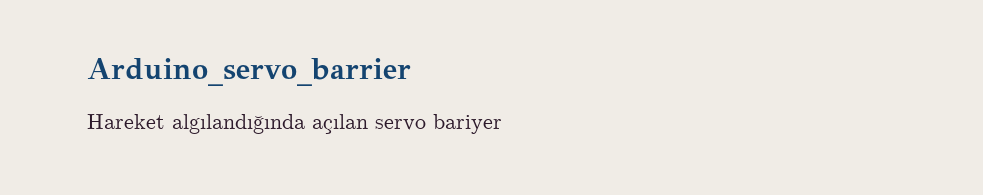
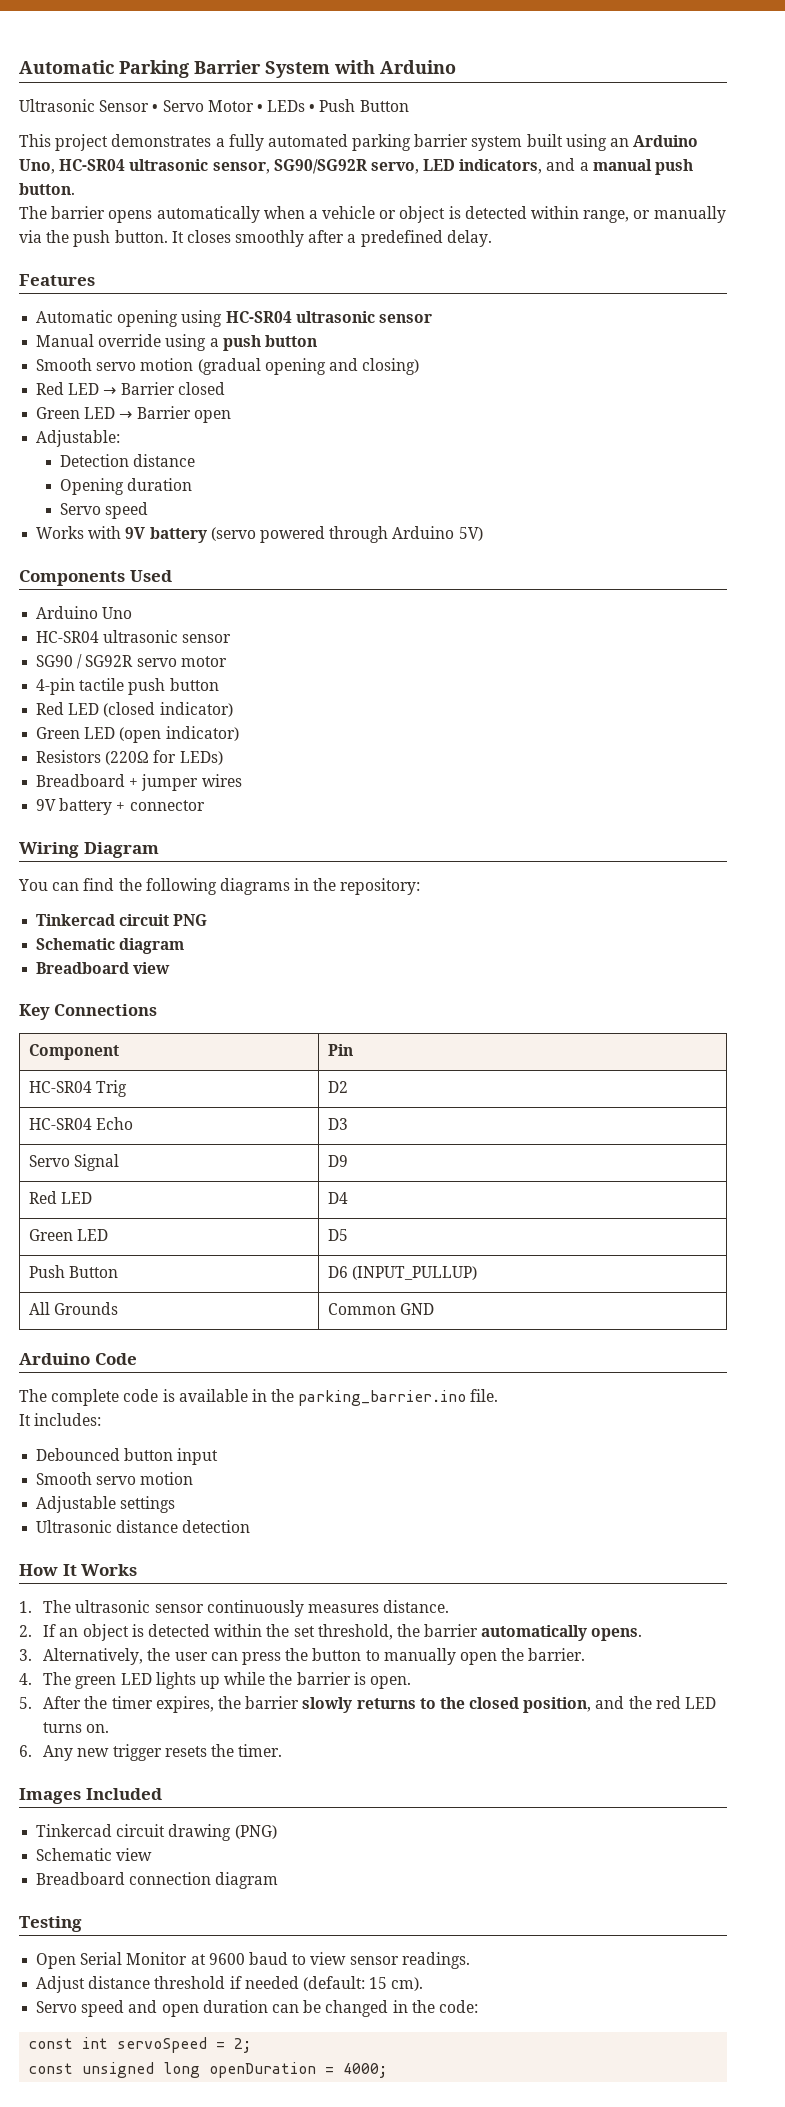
- Arduino_servo_barrier
- Hareket algılandığında açılan servo bariyer
+ Automatic Parking Barrier System with Arduino
+ Ultrasonic Sensor • Servo Motor • LEDs • Push Button
+ This project demonstrates a fully automated parking barrier system built using an Arduino Uno, HC-SR04 ultrasonic sensor, SG90/SG92R servo, LED indicators, and a manual push button.
+ The barrier opens automatically when a vehicle or object is detected within range, or manually via the push button. It closes smoothly after a predefined delay.
+ Features
+ Automatic opening using HC-SR04 ultrasonic sensor
+ Manual override using a push button
+ Smooth servo motion (gradual opening and closing)
+ Red LED → Barrier closed
+ Green LED → Barrier open
+ Adjustable:
+ Detection distance
+ Opening duration
+ Servo speed
+ Works with 9V battery (servo powered through Arduino 5V)
+ Components Used
+ Arduino Uno
+ HC-SR04 ultrasonic sensor
+ SG90 / SG92R servo motor
+ 4-pin tactile push button
+ Red LED (closed indicator)
+ Green LED (open indicator)
+ Resistors (220Ω for LEDs)
+ Breadboard + jumper wires
+ 9V battery + connector
+ Wiring Diagram
+ You can find the following diagrams in the repository:
+ Tinkercad circuit PNG
+ Schematic diagram
+ Breadboard view
+ Key Connections
+ Component | Pin
+ HC-SR04 Trig | D2
+ HC-SR04 Echo | D3
+ Servo Signal | D9
+ Red LED | D4
+ Green LED | D5
+ Push Button | D6 (INPUT_PULLUP)
+ All Grounds | Common GND
+ Arduino Code
+ The complete code is available in the parking_barrier.ino file.
+ It includes:
+ Debounced button input
+ Smooth servo motion
+ Adjustable settings
+ Ultrasonic distance detection
+ How It Works
+ 1. The ultrasonic sensor continuously measures distance.
+ 2. If an object is detected within the set threshold, the barrier automatically opens.
+ 3. Alternatively, the user can press the button to manually open the barrier.
+ 4. The green LED lights up while the barrier is open.
+ 5. After the timer expires, the barrier slowly returns to the closed position, and the red LED turns on.
+ 6. Any new trigger resets the timer.
+ Images Included
+ Tinkercad circuit drawing (PNG)
+ Schematic view
+ Breadboard connection diagram
+ Testing
+ Open Serial Monitor at 9600 baud to view sensor readings.
+ Adjust distance threshold if needed (default: 15 cm).
+ Servo speed and open duration can be changed in the code:
+ const int servoSpeed = 2;
+ const unsigned long openDuration = 4000;

